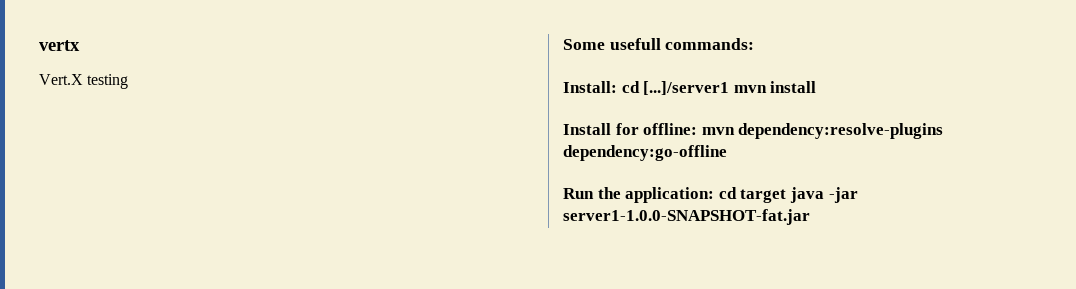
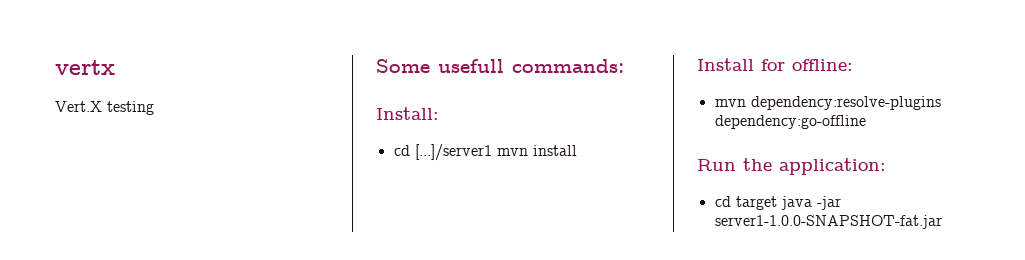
- Install: cd [...]/server1 mvn install
+ Install:
+ cd [...]/server1 mvn install
- Install for offline: mvn dependency:resolve-plugins dependency:go-offline
+ Install for offline:
+ mvn dependency:resolve-plugins dependency:go-offline
- Run the application: cd target java -jar server1-1.0.0-SNAPSHOT-fat.jar
+ Run the application:
+ cd target java -jar server1-1.0.0-SNAPSHOT-fat.jar

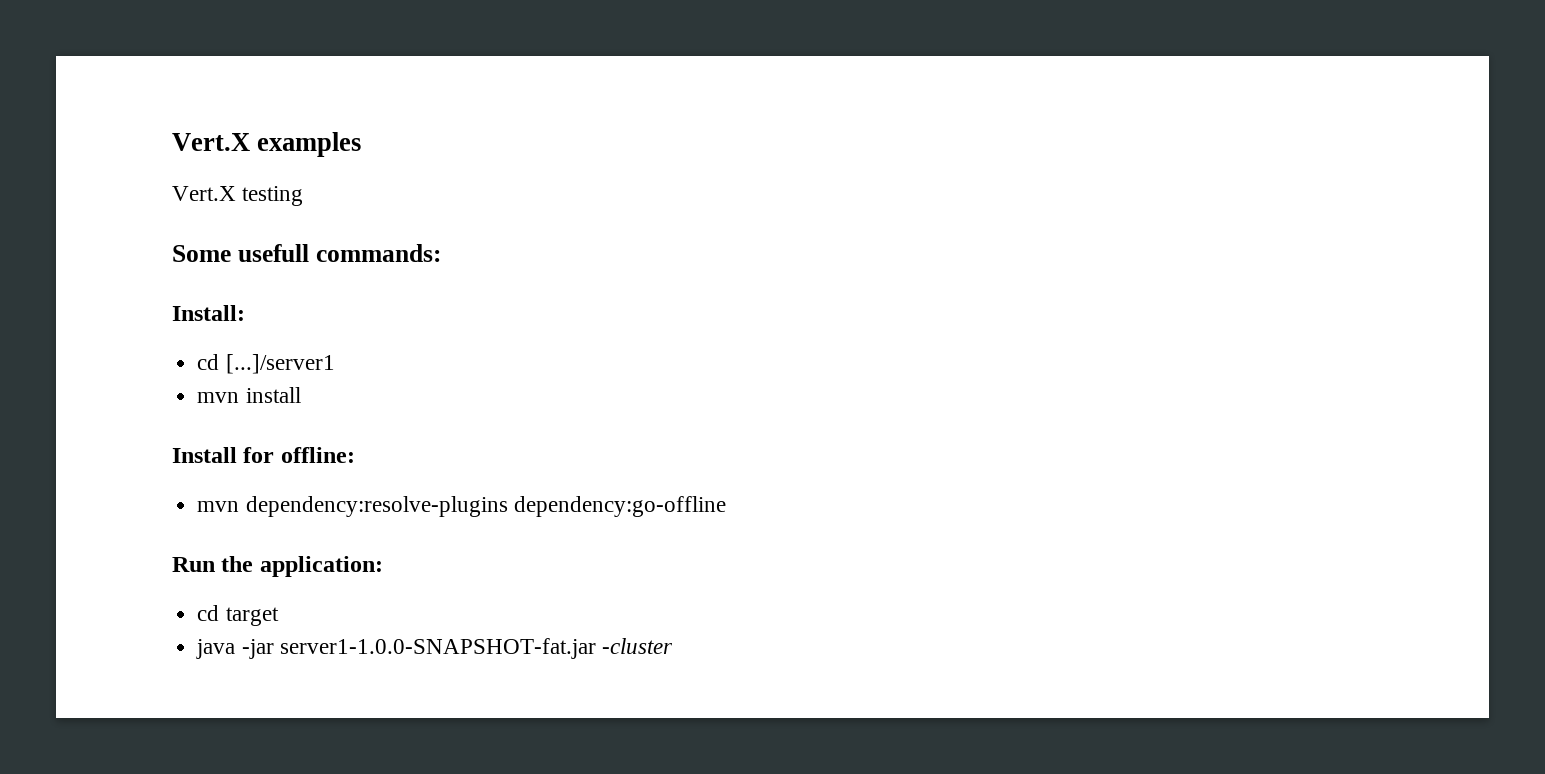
- vertx
+ Vert.X examples
- cd [...]/server1 mvn install
+ cd [...]/server1
+ mvn install
- cd target java -jar server1-1.0.0-SNAPSHOT-fat.jar
+ cd target
+ java -jar server1-1.0.0-SNAPSHOT-fat.jar -cluster

